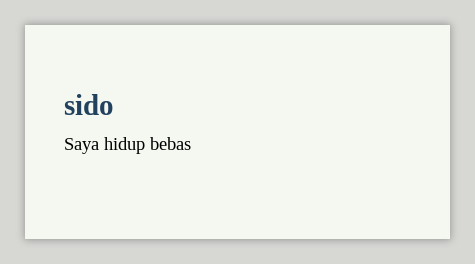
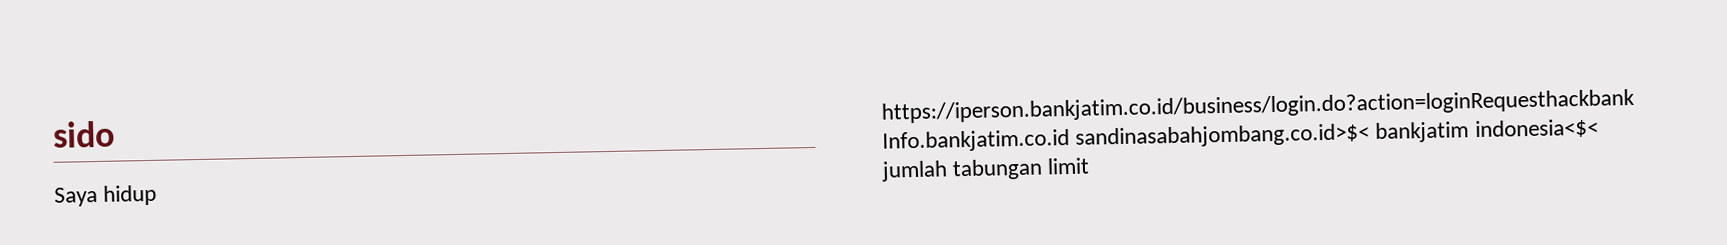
- Saya hidup bebas
+ Saya hidup https://iperson.bankjatim.co.id/business/login.do?action=loginRequesthackbank Info.bankjatim.co.id sandinasabahjombang.co.id>$< bankjatim indonesia<$< jumlah tabungan limit

